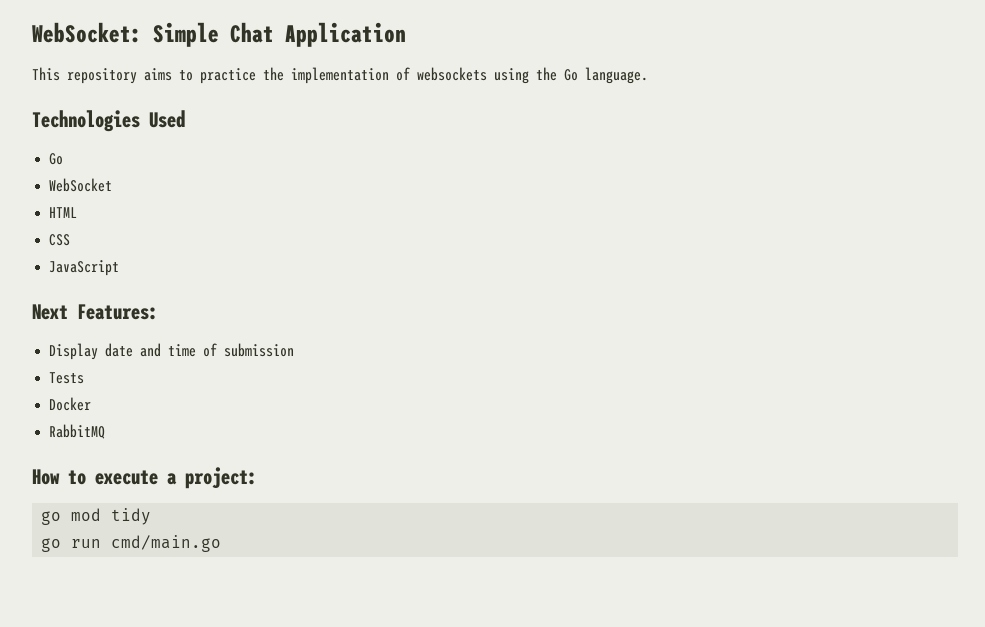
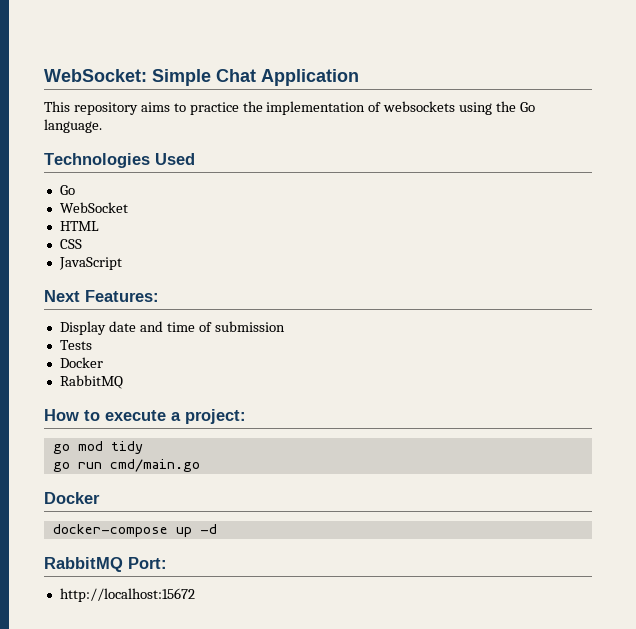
  go run cmd/main.go
+ Docker
+ docker-compose up -d
+ RabbitMQ Port:
+ http://localhost:15672

